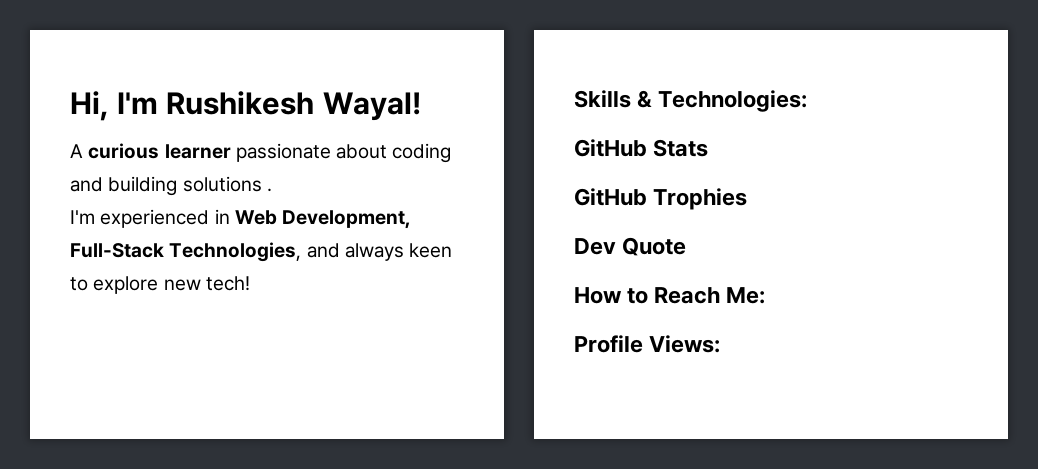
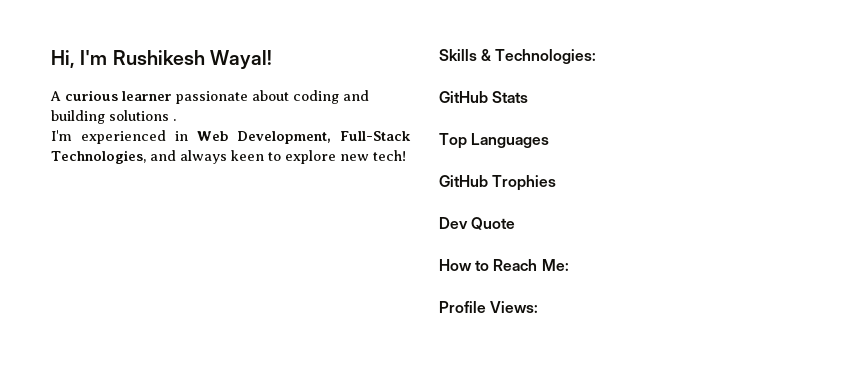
+ Top Languages

